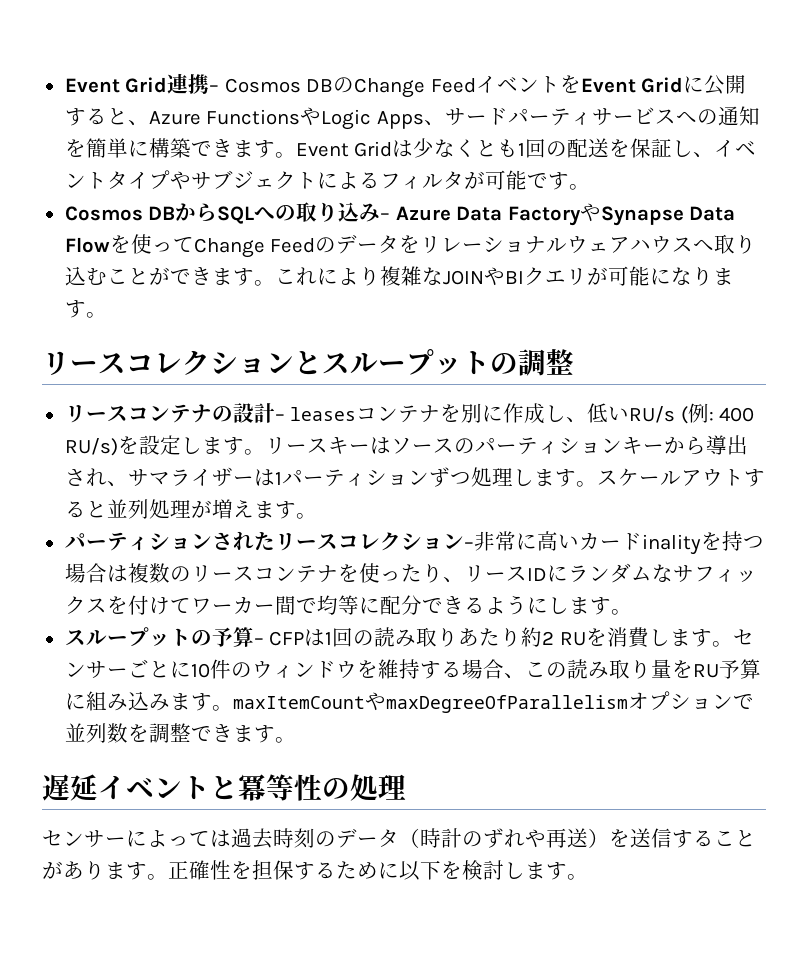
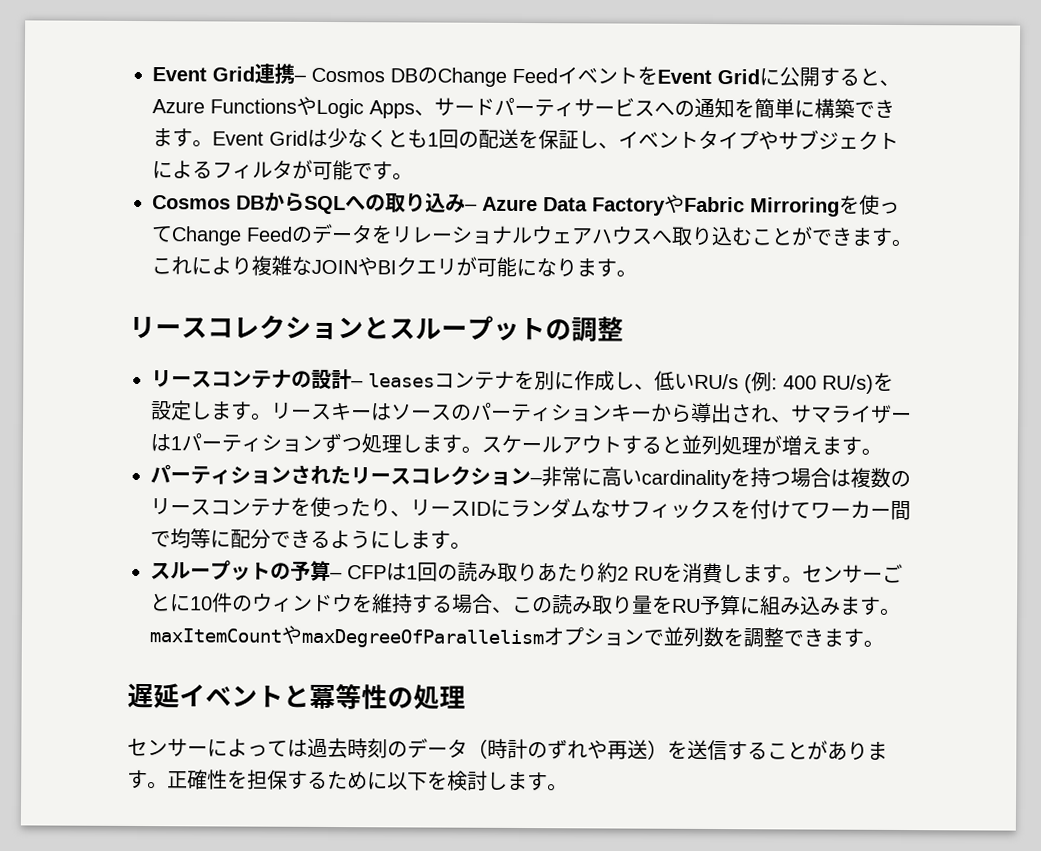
- Cosmos DBからSQLへの取り込み– Azure Data FactoryやSynapse Data Flowを使ってChange Feedのデータをリレーショナルウェアハウスへ取り込むことができます。
+ Cosmos DBからSQLへの取り込み– Azure Data FactoryやFabric Mirroringを使ってChange Feedのデータをリレーショナルウェアハウスへ取り込むことができます。
- パーティションされたリースコレクション–非常に高いカードinalityを持つ場合は複数のリースコンテナを使ったり、リースIDにランダムなサフィックスを付けてワーカー間で均等に配分できるようにします。
+ パーティションされたリースコレクション–非常に高いcardinalityを持つ場合は複数のリースコンテナを使ったり、リースIDにランダムなサフィックスを付けてワーカー間で均等に配分できるようにします。

